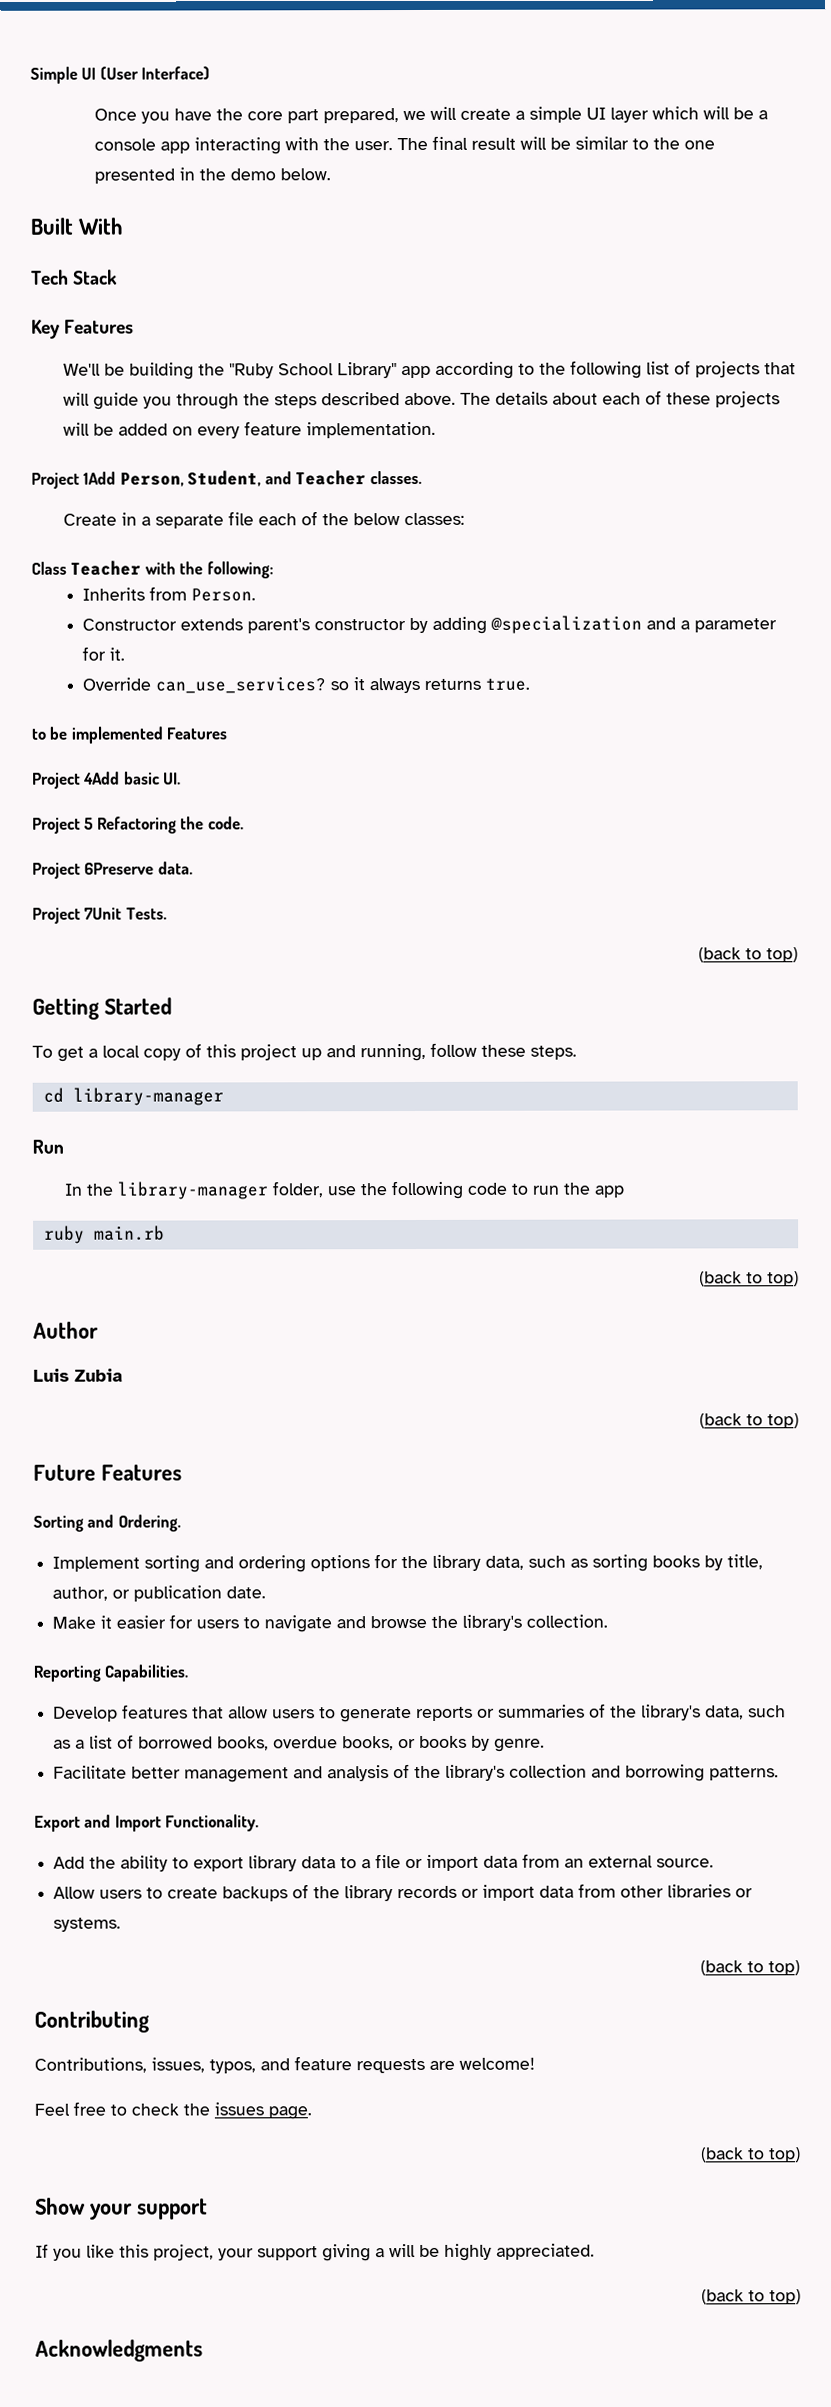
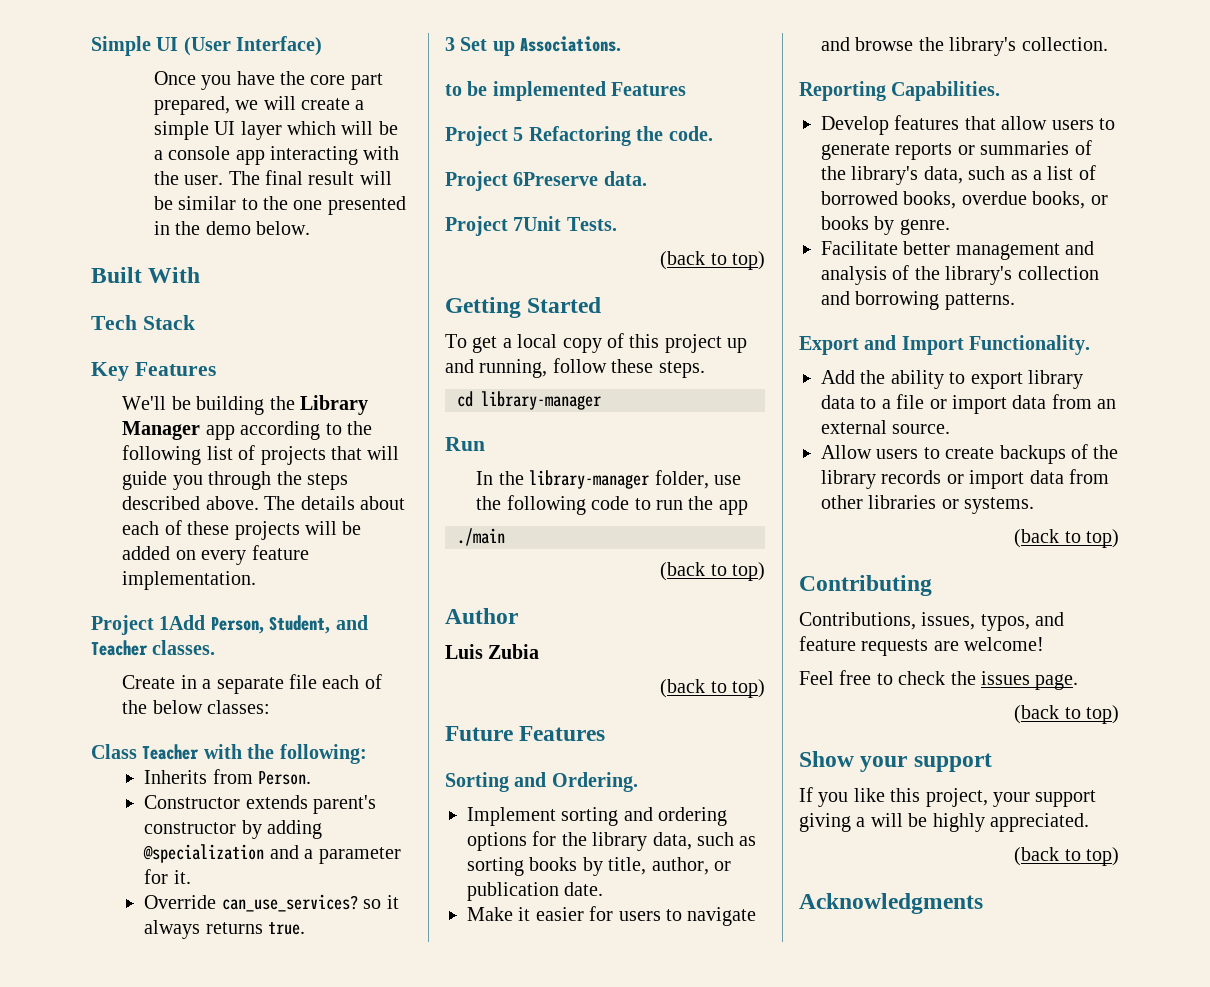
- We'll be building the "Ruby School Library" app according to the following list of projects that will guide you through the steps described above.
+ We'll be building the Library Manager app according to the following list of projects that will guide you through the steps described above.
+ 3 Set up Associations.
- Project 4Add basic UI.
- ruby main.rb
+ ./main

